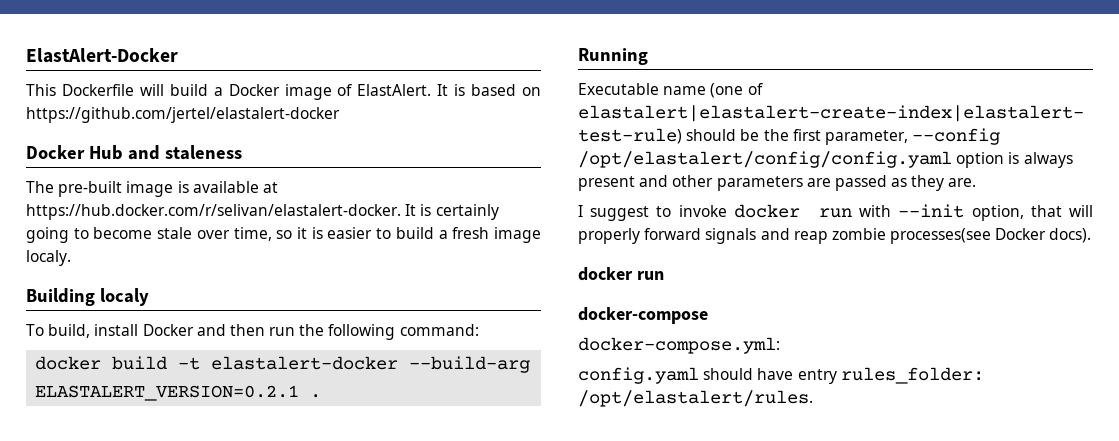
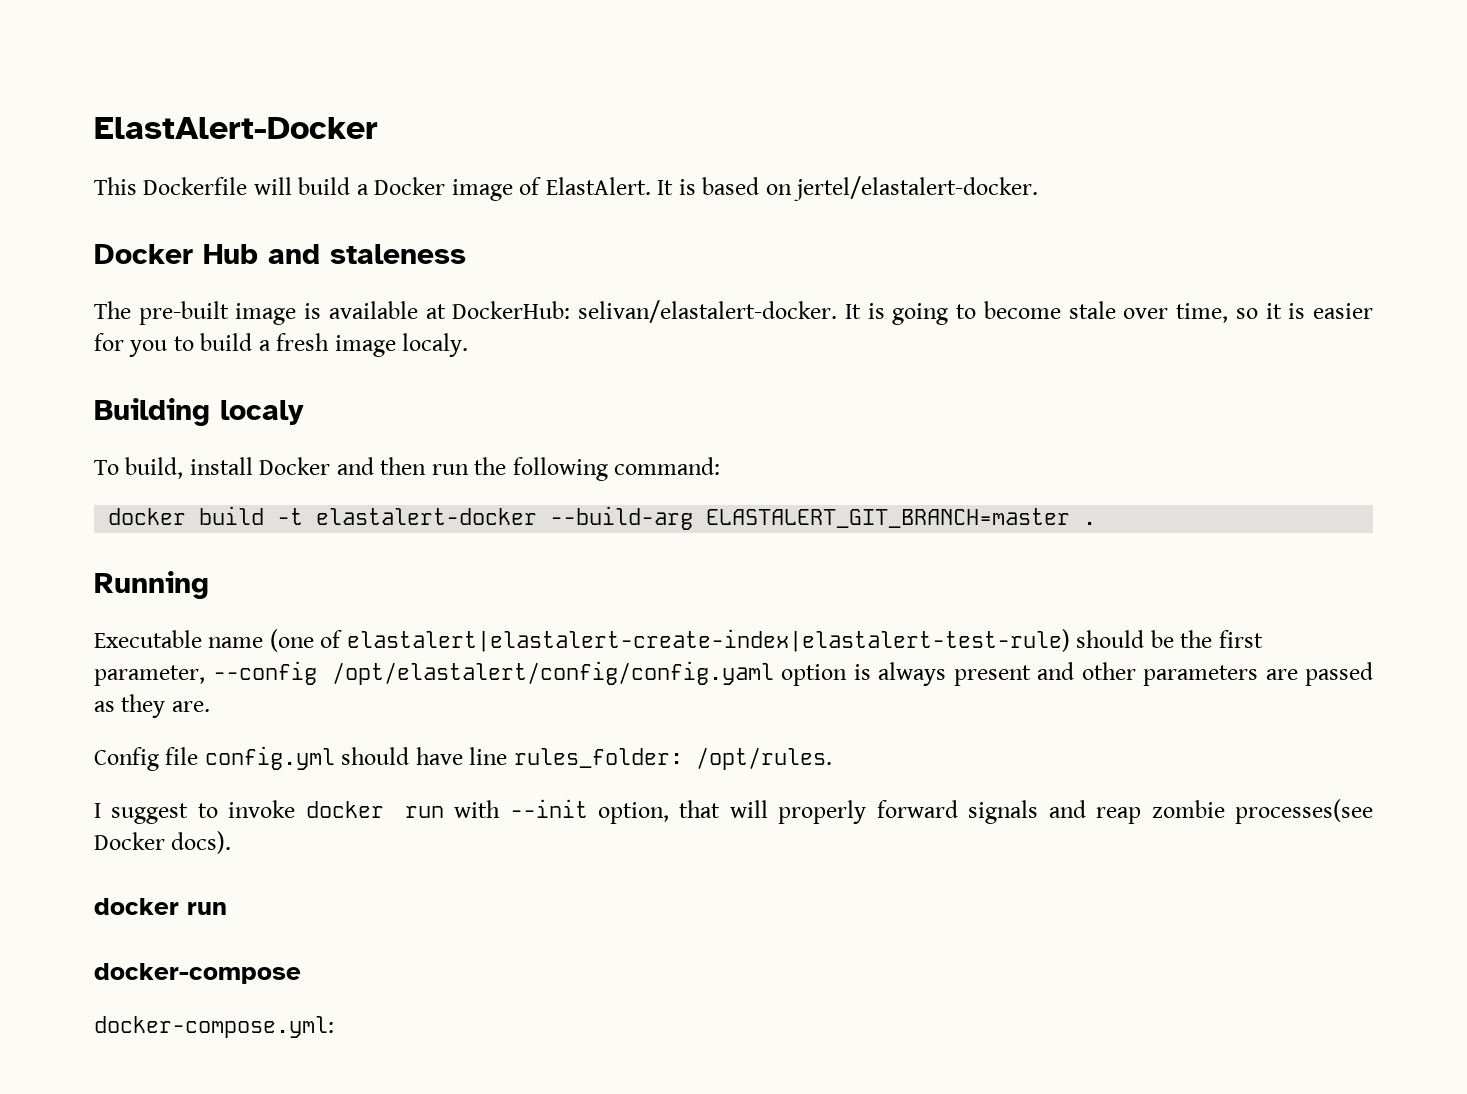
- It is based on https://github.com/jertel/elastalert-docker
+ It is based on jertel/elastalert-docker.
- The pre-built image is available at https://hub.docker.com/r/selivan/elastalert-docker. It is certainly going to become stale over time, so it is easier to build a fresh image localy.
+ The pre-built image is available at DockerHub: selivan/elastalert-docker. It is going to become stale over time, so it is easier for you to build a fresh image localy.
- docker build -t elastalert-docker --build-arg ELASTALERT_VERSION=0.2.1 .
+ docker build -t elastalert-docker --build-arg ELASTALERT_GIT_BRANCH=master .
+ Config file config.yml should have line rules_folder: /opt/rules.
- config.yaml should have entry rules_folder: /opt/elastalert/rules.

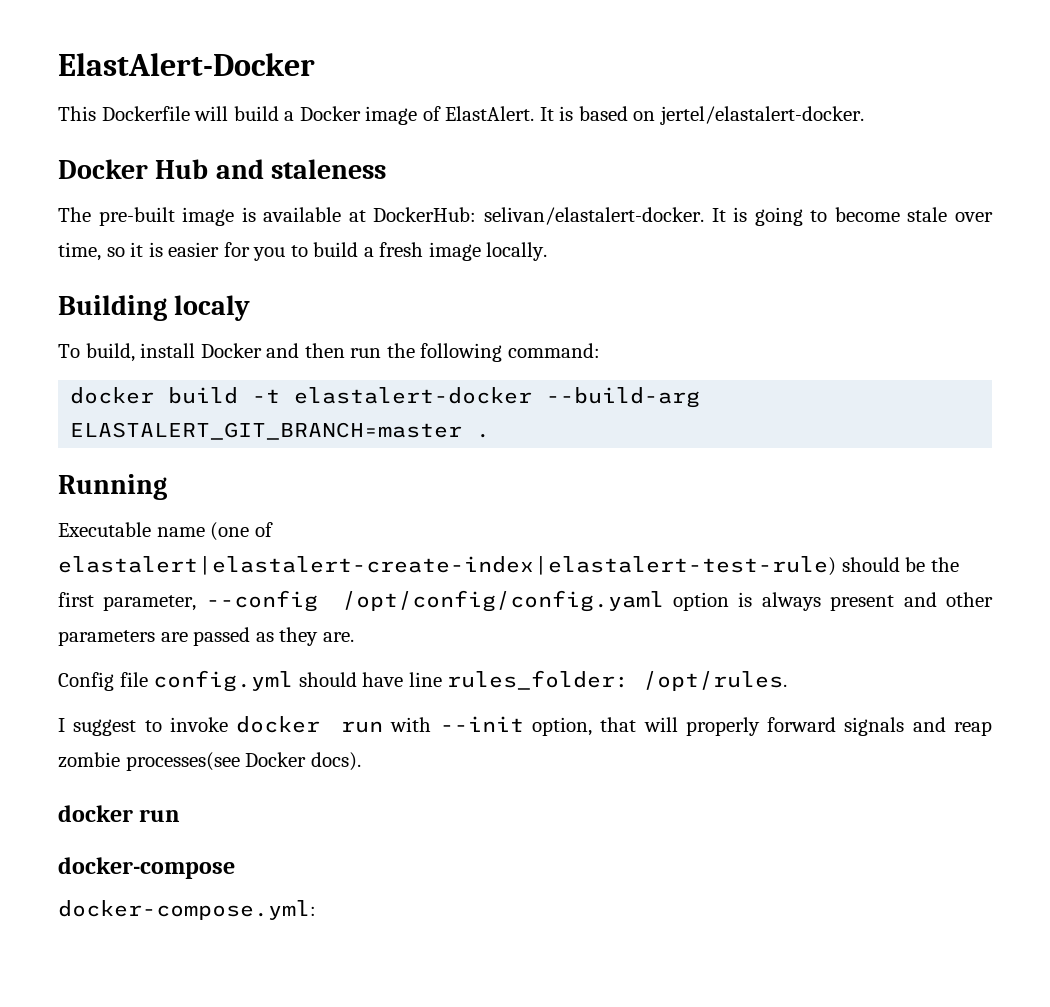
- It is going to become stale over time, so it is easier for you to build a fresh image localy.
+ It is going to become stale over time, so it is easier for you to build a fresh image locally.
- Executable name (one of elastalert|elastalert-create-index|elastalert-test-rule) should be the first parameter, --config /opt/elastalert/config/config.yaml option is always present and other parameters are passed as they are.
+ Executable name (one of elastalert|elastalert-create-index|elastalert-test-rule) should be the first parameter, --config /opt/config/config.yaml option is always present and other parameters are passed as they are.

